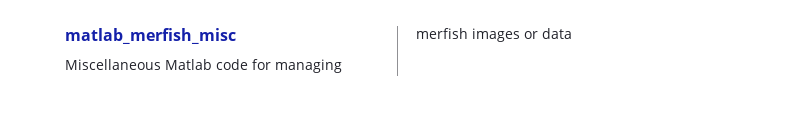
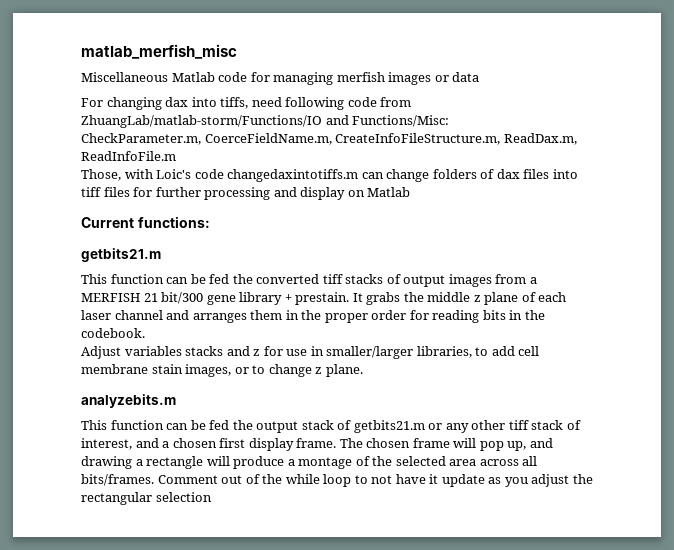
+ For changing dax into tiffs, need following code from ZhuangLab/matlab-storm/Functions/IO and Functions/Misc:
+ CheckParameter.m, CoerceFieldName.m, CreateInfoFileStructure.m, ReadDax.m, ReadInfoFile.m
+ Those, with Loic's code changedaxintotiffs.m can change folders of dax files into tiff files for further processing and display on Matlab
+ Current functions:
+ getbits21.m
+ This function can be fed the converted tiff stacks of output images from a MERFISH 21 bit/300 gene library + prestain. It grabs the middle z plane of each laser channel and arranges them in the proper order for reading bits in the codebook.
+ Adjust variables stacks and z for use in smaller/larger libraries, to add cell membrane stain images, or to change z plane.
+ analyzebits.m
+ This function can be fed the output stack of getbits21.m or any other tiff stack of interest, and a chosen first display frame. The chosen frame will pop up, and drawing a rectangle will produce a montage of the selected area across all bits/frames. Comment out of the while loop to not have it update as you adjust the rectangular selection

